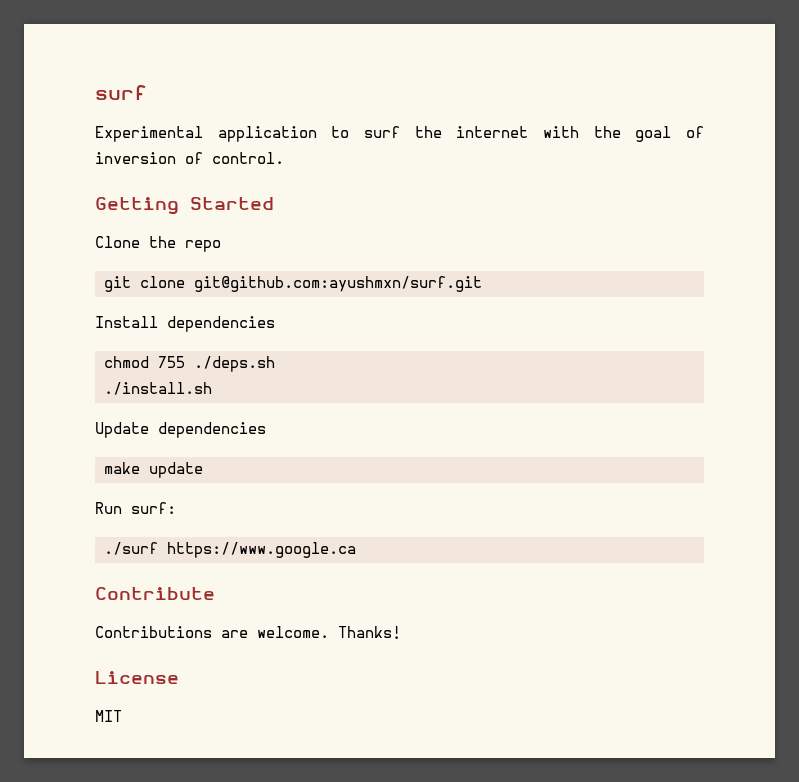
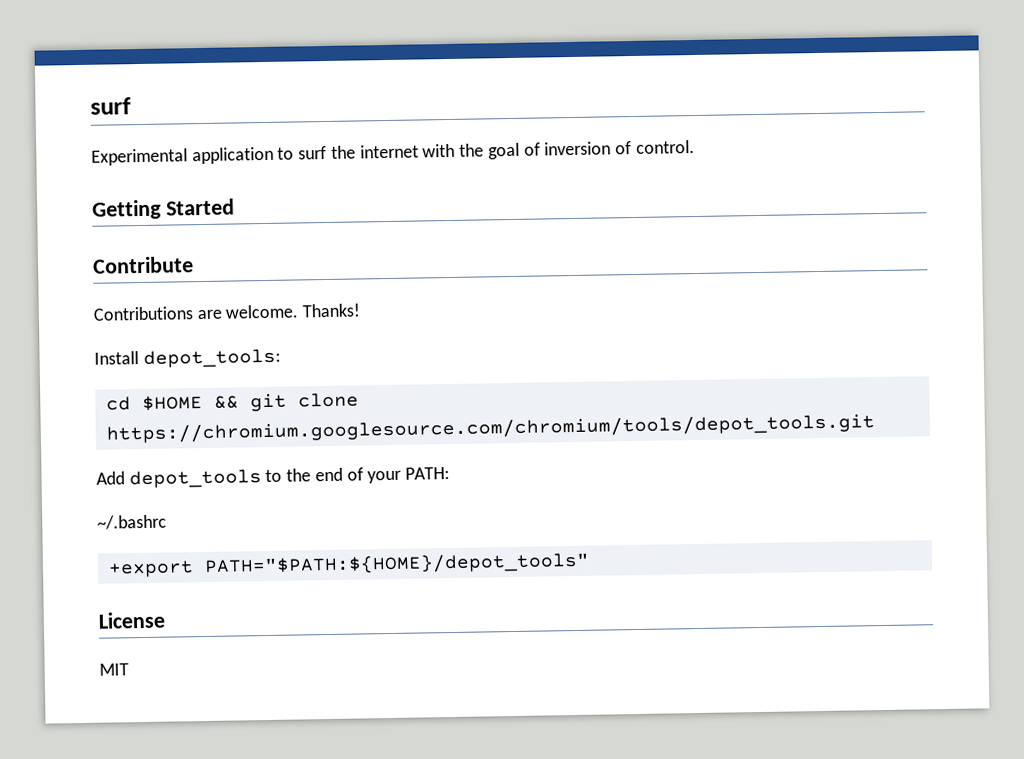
- Clone the repo
- git clone git@github.com:ayushmxn/surf.git
- Install dependencies
- chmod 755 ./deps.sh
- ./install.sh
- Update dependencies
- make update
- Run surf:
- ./surf https://www.google.ca
+ Install depot_tools:
+ cd $HOME && git clone https://chromium.googlesource.com/chromium/tools/depot_tools.git
+ Add depot_tools to the end of your PATH:
+ ~/.bashrc
+ +export PATH="$PATH:${HOME}/depot_tools"

